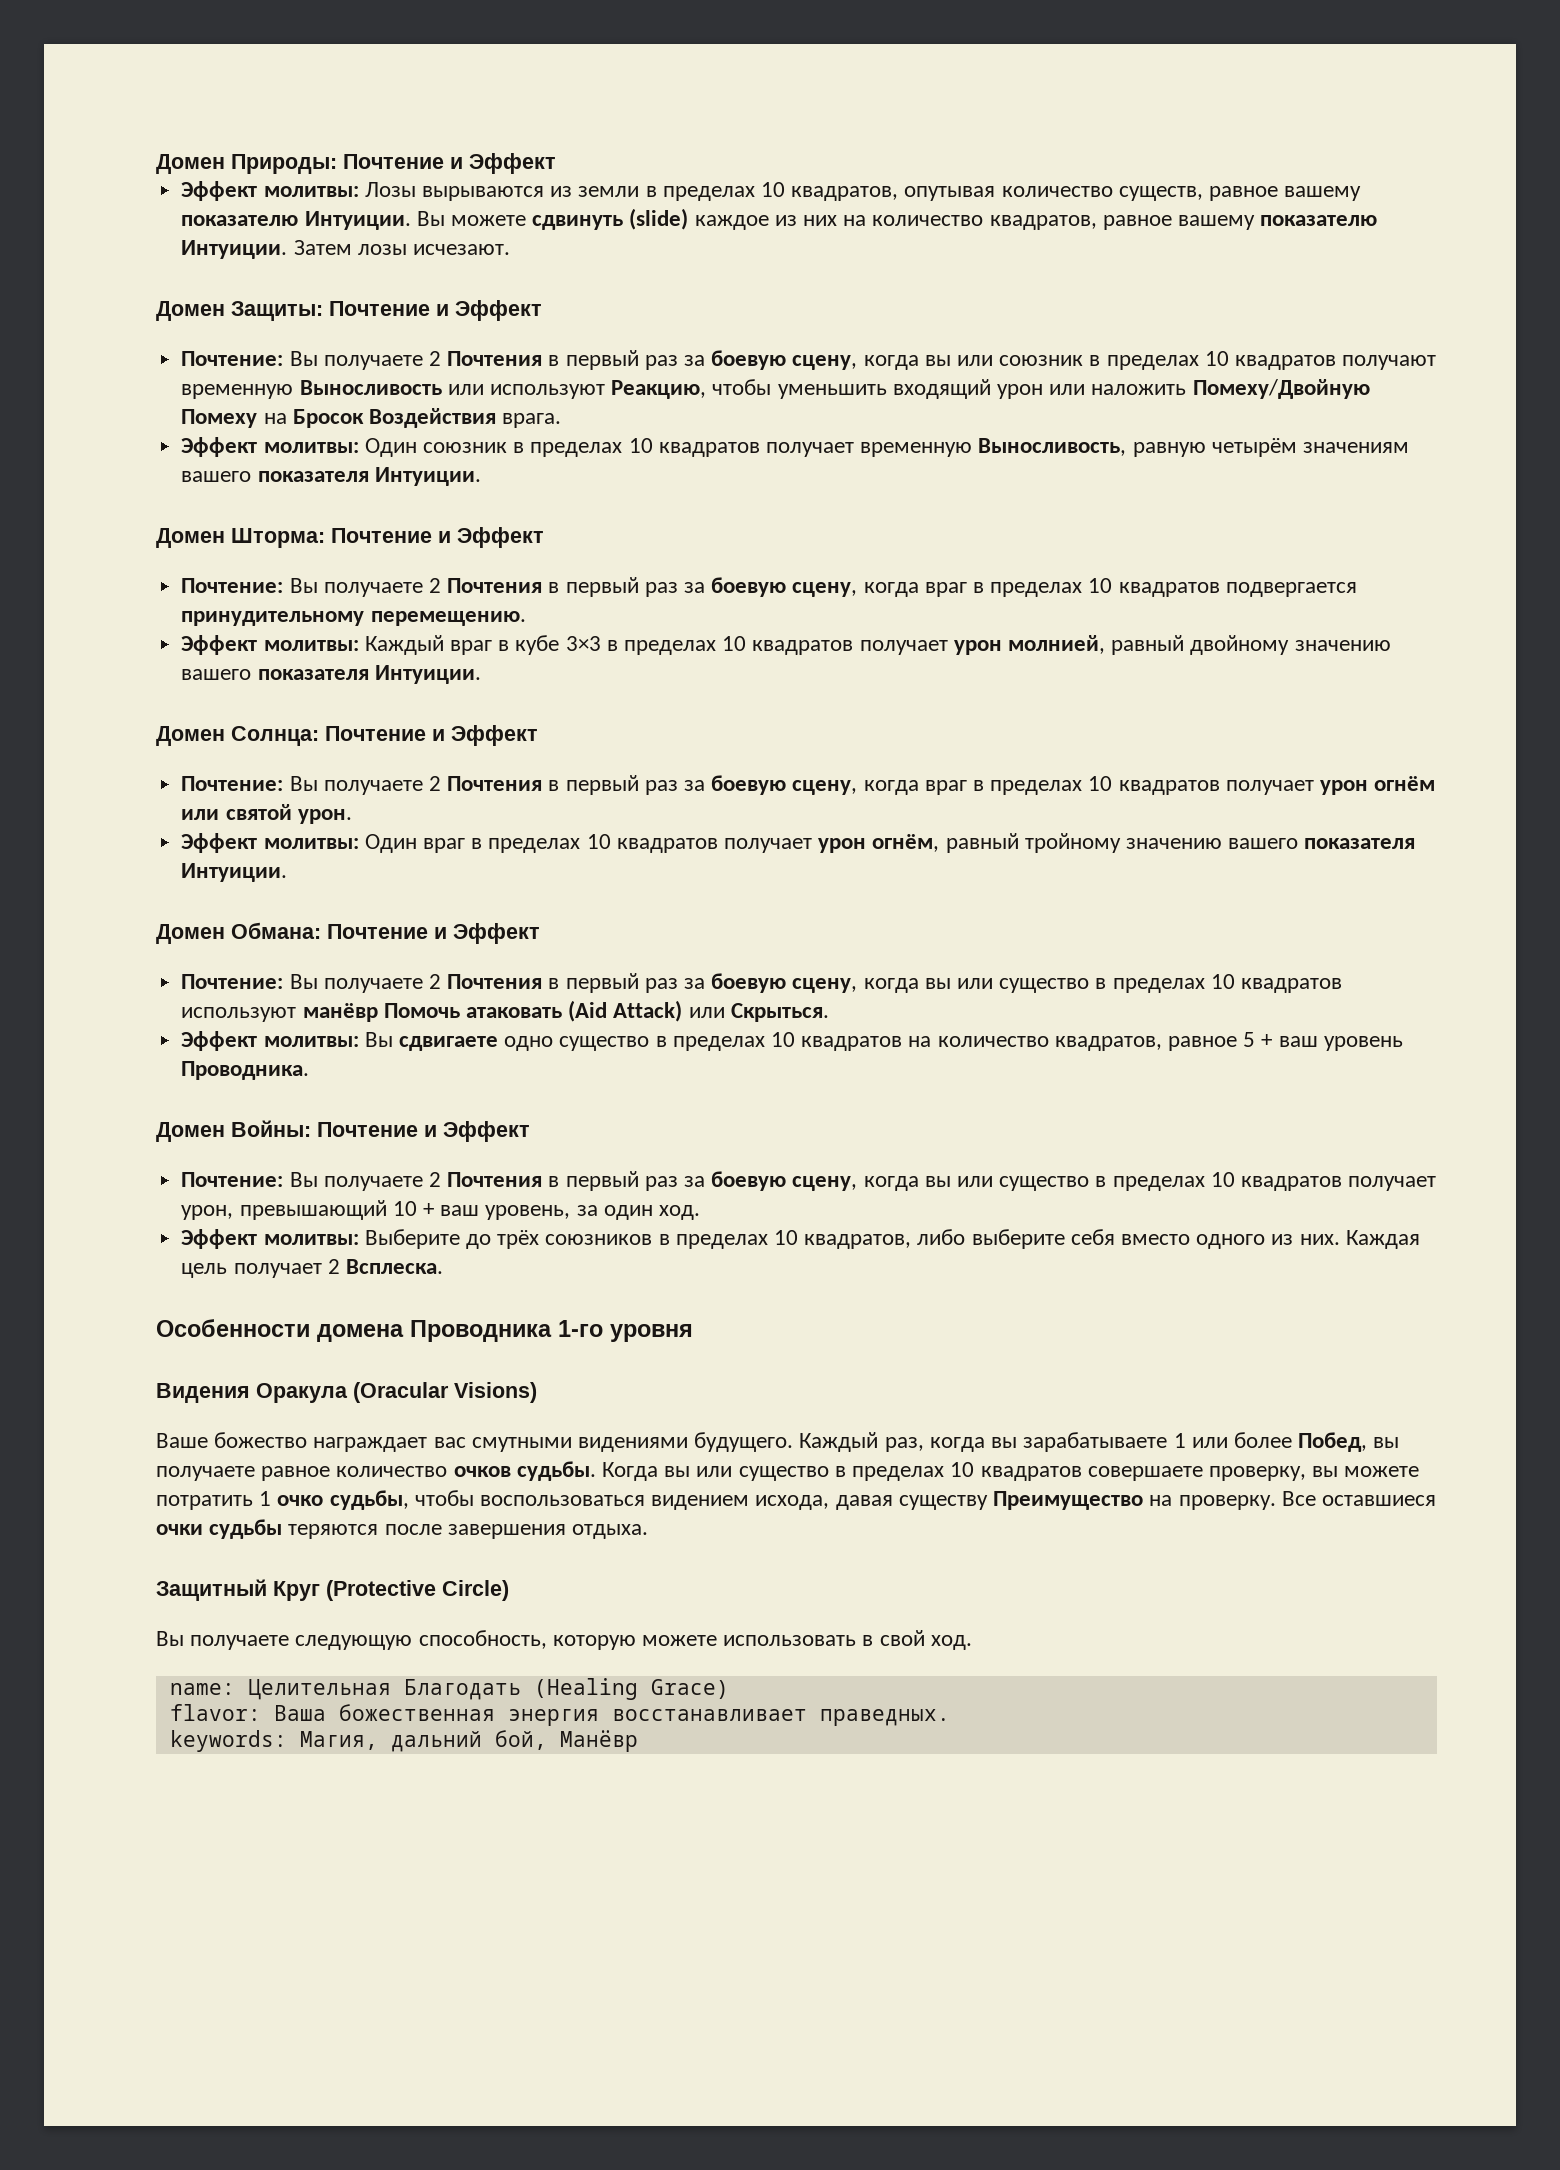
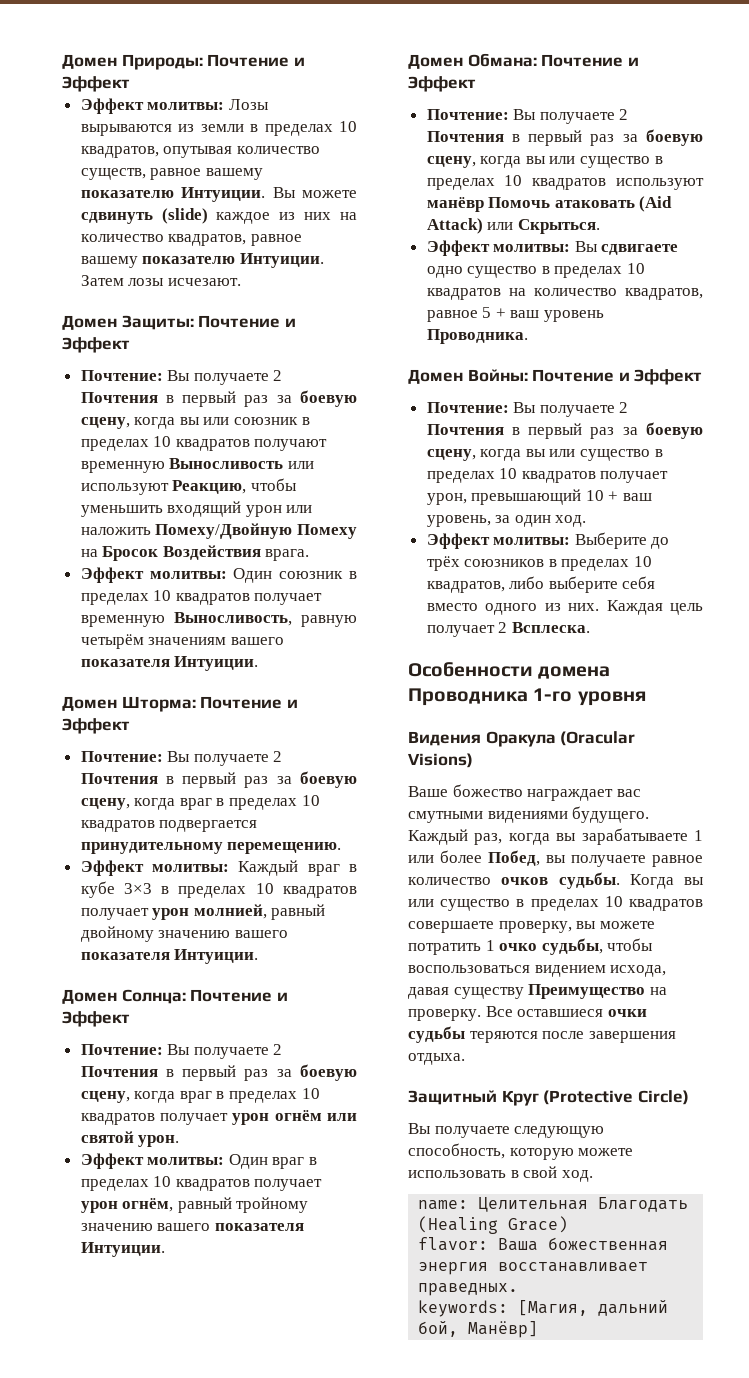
- keywords: Магия, дальний бой, Манёвр
+ keywords: [Магия, дальний бой, Манёвр]

